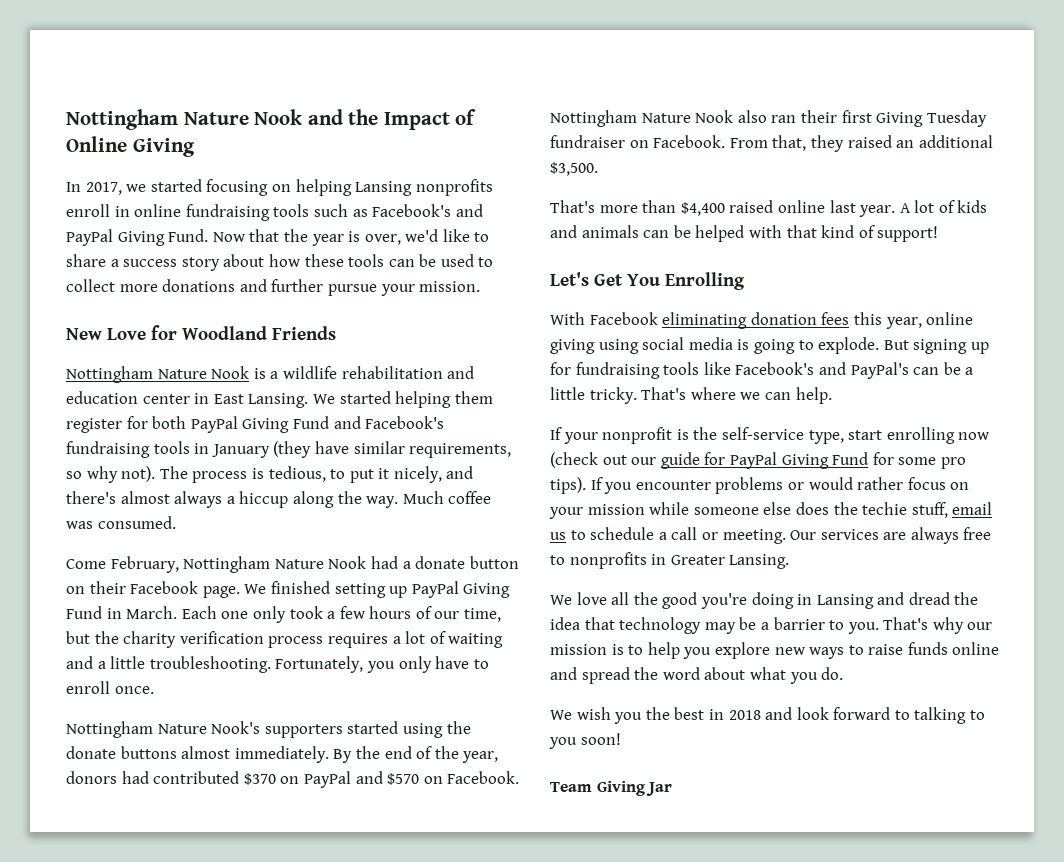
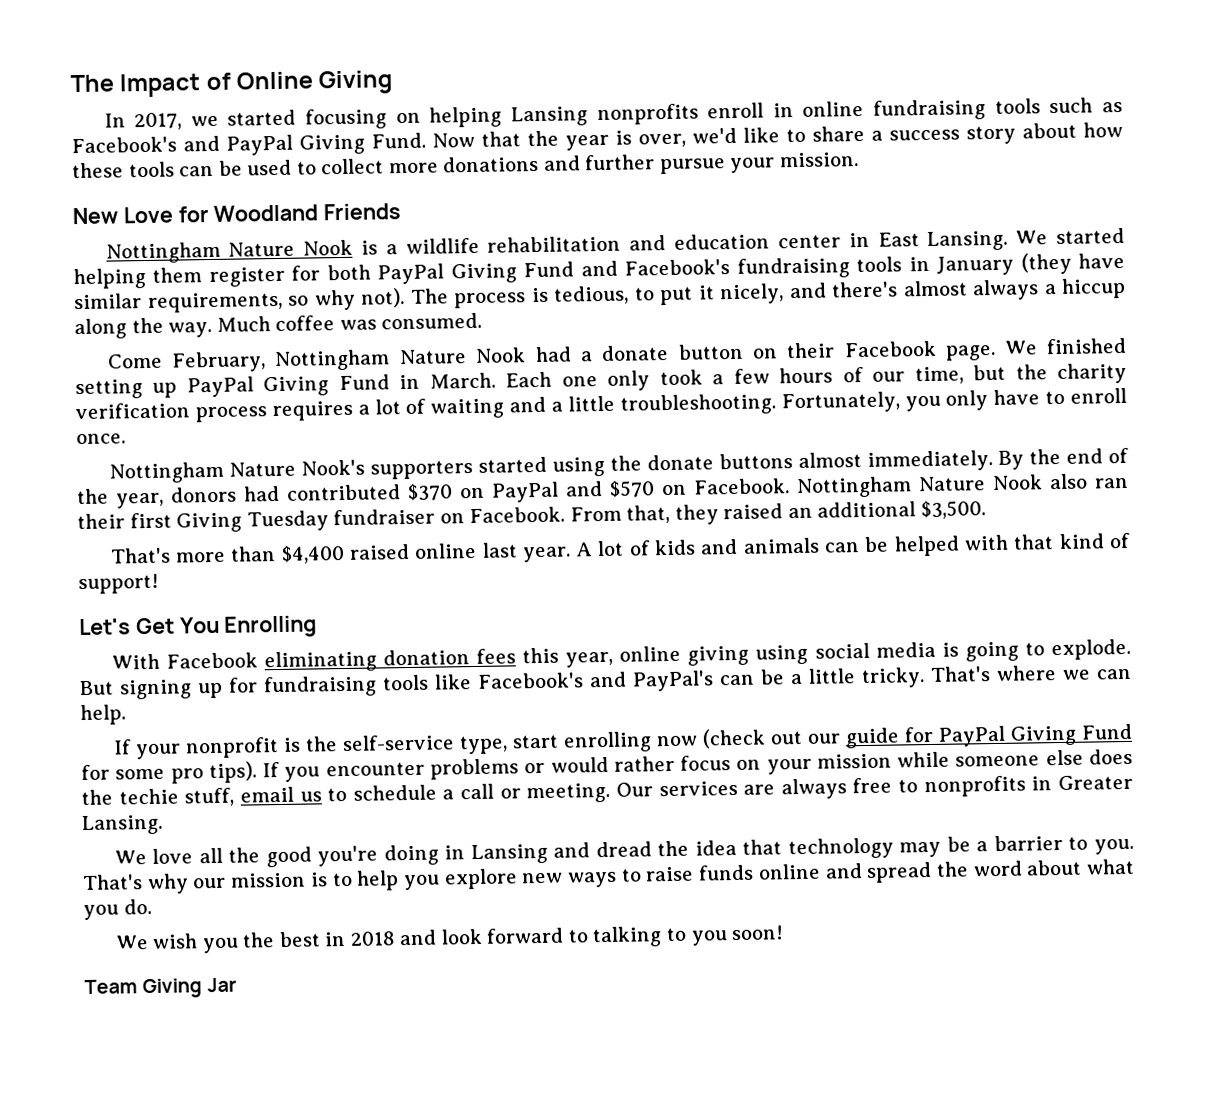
- Nottingham Nature Nook and the Impact of Online Giving
+ The Impact of Online Giving

